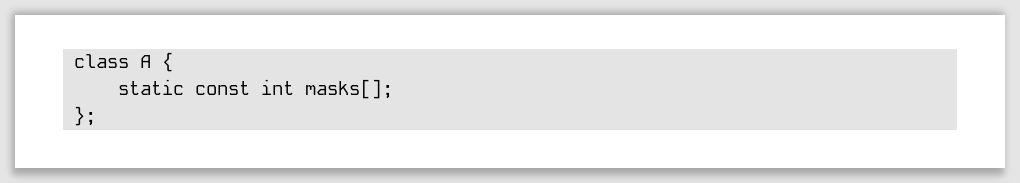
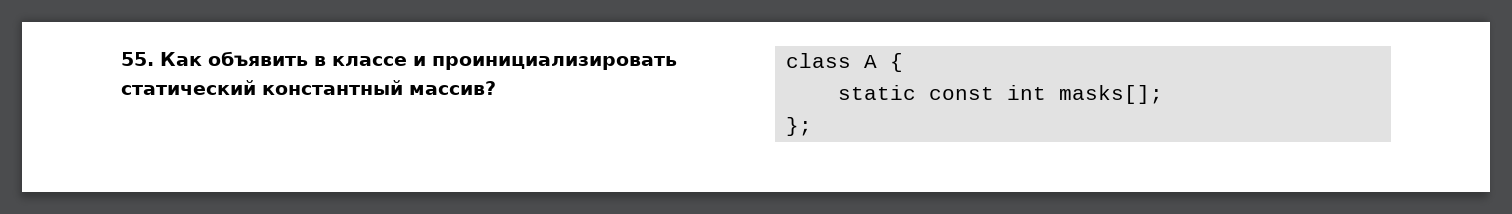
+ 55. Как объявить в классе и проинициализировать статический константный массив?

